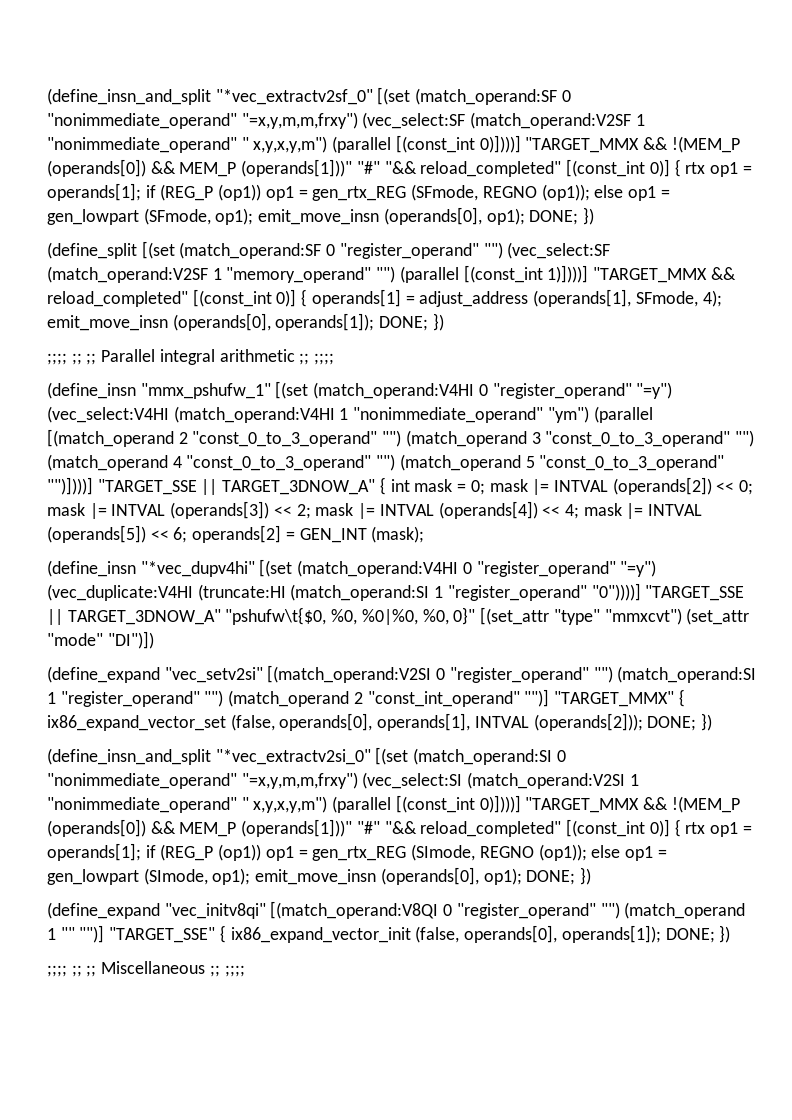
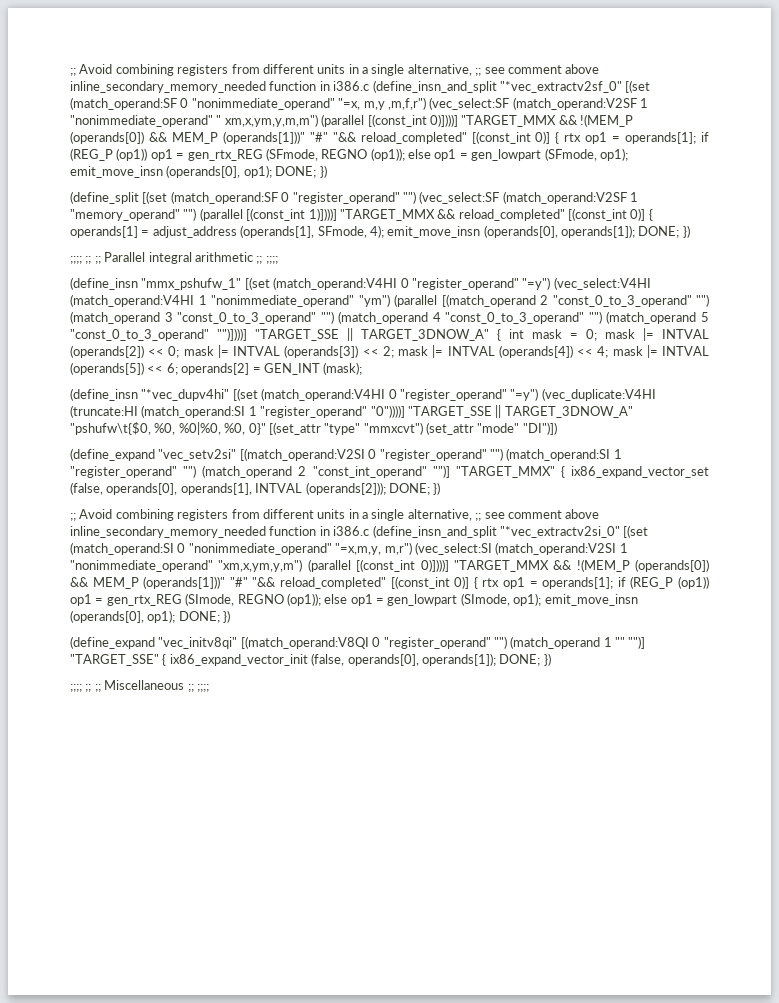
- (define_insn_and_split "*vec_extractv2sf_0" [(set (match_operand:SF 0 "nonimmediate_operand" "=x,y,m,m,frxy") (vec_select:SF (match_operand:V2SF 1 "nonimmediate_operand" " x,y,x,y,m") (parallel [(const_int 0)])))] "TARGET_MMX && !(MEM_P (operands[0]) && MEM_P (operands[1]))" "#" "&& reload_completed" [(const_int 0)] { rtx op1 = operands[1]; if (REG_P (op1)) op1 = gen_rtx_REG (SFmode, REGNO (op1)); else op1 = gen_lowpart (SFmode, op1); emit_move_insn (operands[0], op1); DONE; })
+ ;; Avoid combining registers from different units in a single alternative, ;; see comment above inline_secondary_memory_needed function in i386.c (define_insn_and_split "*vec_extractv2sf_0" [(set (match_operand:SF 0 "nonimmediate_operand" "=x, m,y ,m,f,r") (vec_select:SF (match_operand:V2SF 1 "nonimmediate_operand" " xm,x,ym,y,m,m") (parallel [(const_int 0)])))] "TARGET_MMX && !(MEM_P (operands[0]) && MEM_P (operands[1]))" "#" "&& reload_completed" [(const_int 0)] { rtx op1 = operands[1]; if (REG_P (op1)) op1 = gen_rtx_REG (SFmode, REGNO (op1)); else op1 = gen_lowpart (SFmode, op1); emit_move_insn (operands[0], op1); DONE; })
- (define_insn_and_split "*vec_extractv2si_0" [(set (match_operand:SI 0 "nonimmediate_operand" "=x,y,m,m,frxy") (vec_select:SI (match_operand:V2SI 1 "nonimmediate_operand" " x,y,x,y,m") (parallel [(const_int 0)])))] "TARGET_MMX && !(MEM_P (operands[0]) && MEM_P (operands[1]))" "#" "&& reload_completed" [(const_int 0)] { rtx op1 = operands[1]; if (REG_P (op1)) op1 = gen_rtx_REG (SImode, REGNO (op1)); else op1 = gen_lowpart (SImode, op1); emit_move_insn (operands[0], op1); DONE; })
+ ;; Avoid combining registers from different units in a single alternative, ;; see comment above inline_secondary_memory_needed function in i386.c (define_insn_and_split "*vec_extractv2si_0" [(set (match_operand:SI 0 "nonimmediate_operand" "=x,m,y, m,r") (vec_select:SI (match_operand:V2SI 1 "nonimmediate_operand" "xm,x,ym,y,m") (parallel [(const_int 0)])))] "TARGET_MMX && !(MEM_P (operands[0]) && MEM_P (operands[1]))" "#" "&& reload_completed" [(const_int 0)] { rtx op1 = operands[1]; if (REG_P (op1)) op1 = gen_rtx_REG (SImode, REGNO (op1)); else op1 = gen_lowpart (SImode, op1); emit_move_insn (operands[0], op1); DONE; })

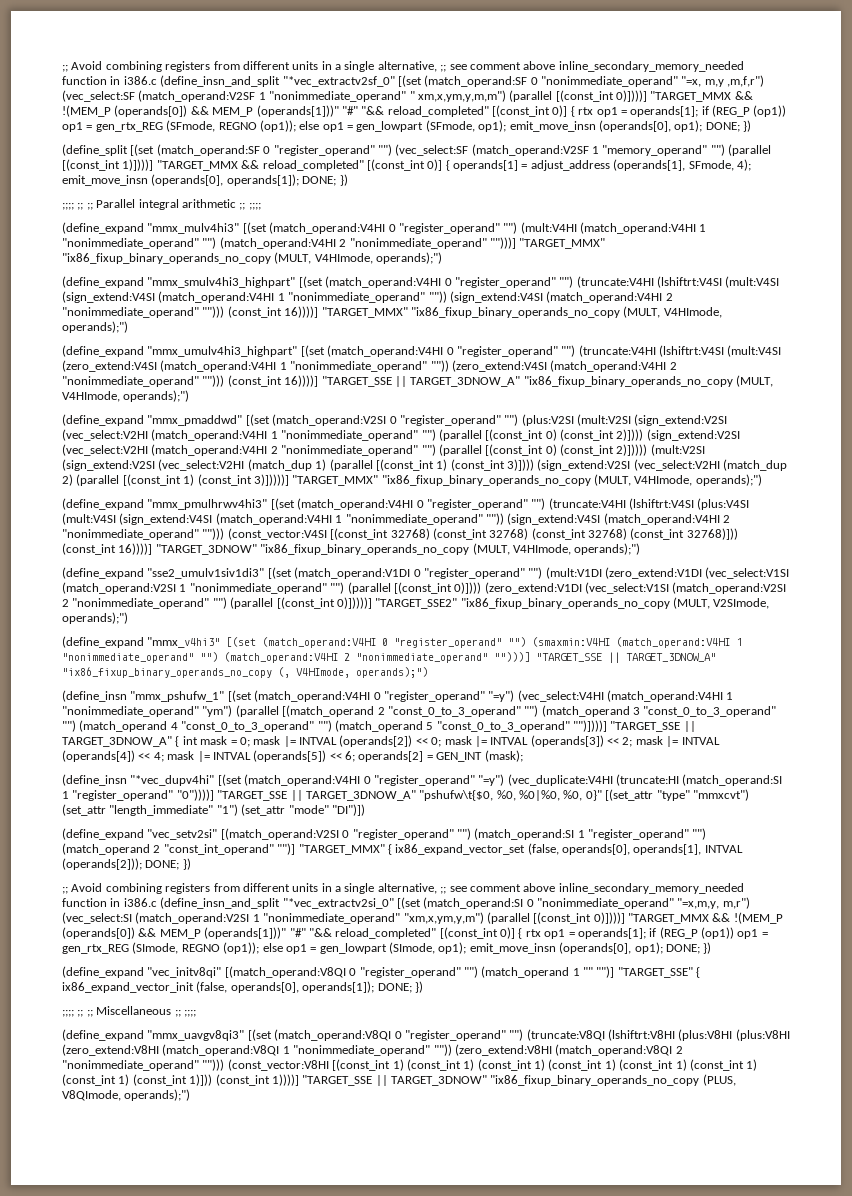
+ (define_expand "mmx_mulv4hi3" [(set (match_operand:V4HI 0 "register_operand" "") (mult:V4HI (match_operand:V4HI 1 "nonimmediate_operand" "") (match_operand:V4HI 2 "nonimmediate_operand" "")))] "TARGET_MMX" "ix86_fixup_binary_operands_no_copy (MULT, V4HImode, operands);")
+ (define_expand "mmx_smulv4hi3_highpart" [(set (match_operand:V4HI 0 "register_operand" "") (truncate:V4HI (lshiftrt:V4SI (mult:V4SI (sign_extend:V4SI (match_operand:V4HI 1 "nonimmediate_operand" "")) (sign_extend:V4SI (match_operand:V4HI 2 "nonimmediate_operand" ""))) (const_int 16))))] "TARGET_MMX" "ix86_fixup_binary_operands_no_copy (MULT, V4HImode, operands);")
+ (define_expand "mmx_umulv4hi3_highpart" [(set (match_operand:V4HI 0 "register_operand" "") (truncate:V4HI (lshiftrt:V4SI (mult:V4SI (zero_extend:V4SI (match_operand:V4HI 1 "nonimmediate_operand" "")) (zero_extend:V4SI (match_operand:V4HI 2 "nonimmediate_operand" ""))) (const_int 16))))] "TARGET_SSE || TARGET_3DNOW_A" "ix86_fixup_binary_operands_no_copy (MULT, V4HImode, operands);")
+ (define_expand "mmx_pmaddwd" [(set (match_operand:V2SI 0 "register_operand" "") (plus:V2SI (mult:V2SI (sign_extend:V2SI (vec_select:V2HI (match_operand:V4HI 1 "nonimmediate_operand" "") (parallel [(const_int 0) (const_int 2)]))) (sign_extend:V2SI (vec_select:V2HI (match_operand:V4HI 2 "nonimmediate_operand" "") (parallel [(const_int 0) (const_int 2)])))) (mult:V2SI (sign_extend:V2SI (vec_select:V2HI (match_dup 1) (parallel [(const_int 1) (const_int 3)]))) (sign_extend:V2SI (vec_select:V2HI (match_dup 2) (parallel [(const_int 1) (const_int 3)]))))] "TARGET_MMX" "ix86_fixup_binary_operands_no_copy (MULT, V4HImode, operands);")
+ (define_expand "mmx_pmulhrwv4hi3" [(set (match_operand:V4HI 0 "register_operand" "") (truncate:V4HI (lshiftrt:V4SI (plus:V4SI (mult:V4SI (sign_extend:V4SI (match_operand:V4HI 1 "nonimmediate_operand" "")) (sign_extend:V4SI (match_operand:V4HI 2 "nonimmediate_operand" ""))) (const_vector:V4SI [(const_int 32768) (const_int 32768) (const_int 32768) (const_int 32768)])) (const_int 16))))] "TARGET_3DNOW" "ix86_fixup_binary_operands_no_copy (MULT, V4HImode, operands);")
+ (define_expand "sse2_umulv1siv1di3" [(set (match_operand:V1DI 0 "register_operand" "") (mult:V1DI (zero_extend:V1DI (vec_select:V1SI (match_operand:V2SI 1 "nonimmediate_operand" "") (parallel [(const_int 0)]))) (zero_extend:V1DI (vec_select:V1SI (match_operand:V2SI 2 "nonimmediate_operand" "") (parallel [(const_int 0)]))))] "TARGET_SSE2" "ix86_fixup_binary_operands_no_copy (MULT, V2SImode, operands);")
+ (define_expand "mmx_v4hi3" [(set (match_operand:V4HI 0 "register_operand" "") (smaxmin:V4HI (match_operand:V4HI 1 "nonimmediate_operand" "") (match_operand:V4HI 2 "nonimmediate_operand" "")))] "TARGET_SSE || TARGET_3DNOW_A" "ix86_fixup_binary_operands_no_copy (, V4HImode, operands);")
- (define_insn "*vec_dupv4hi" [(set (match_operand:V4HI 0 "register_operand" "=y") (vec_duplicate:V4HI (truncate:HI (match_operand:SI 1 "register_operand" "0"))))] "TARGET_SSE || TARGET_3DNOW_A" "pshufw\t{$0, %0, %0|%0, %0, 0}" [(set_attr "type" "mmxcvt") (set_attr "mode" "DI")])
+ (define_insn "*vec_dupv4hi" [(set (match_operand:V4HI 0 "register_operand" "=y") (vec_duplicate:V4HI (truncate:HI (match_operand:SI 1 "register_operand" "0"))))] "TARGET_SSE || TARGET_3DNOW_A" "pshufw\t{$0, %0, %0|%0, %0, 0}" [(set_attr "type" "mmxcvt") (set_attr "length_immediate" "1") (set_attr "mode" "DI")])
+ (define_expand "mmx_uavgv8qi3" [(set (match_operand:V8QI 0 "register_operand" "") (truncate:V8QI (lshiftrt:V8HI (plus:V8HI (plus:V8HI (zero_extend:V8HI (match_operand:V8QI 1 "nonimmediate_operand" "")) (zero_extend:V8HI (match_operand:V8QI 2 "nonimmediate_operand" ""))) (const_vector:V8HI [(const_int 1) (const_int 1) (const_int 1) (const_int 1) (const_int 1) (const_int 1) (const_int 1) (const_int 1)])) (const_int 1))))] "TARGET_SSE || TARGET_3DNOW" "ix86_fixup_binary_operands_no_copy (PLUS, V8QImode, operands);")

